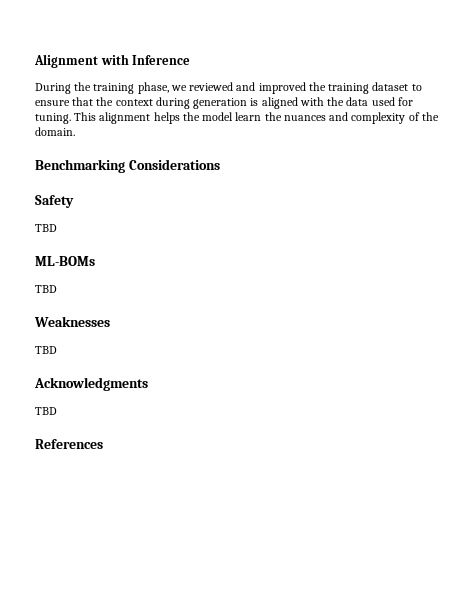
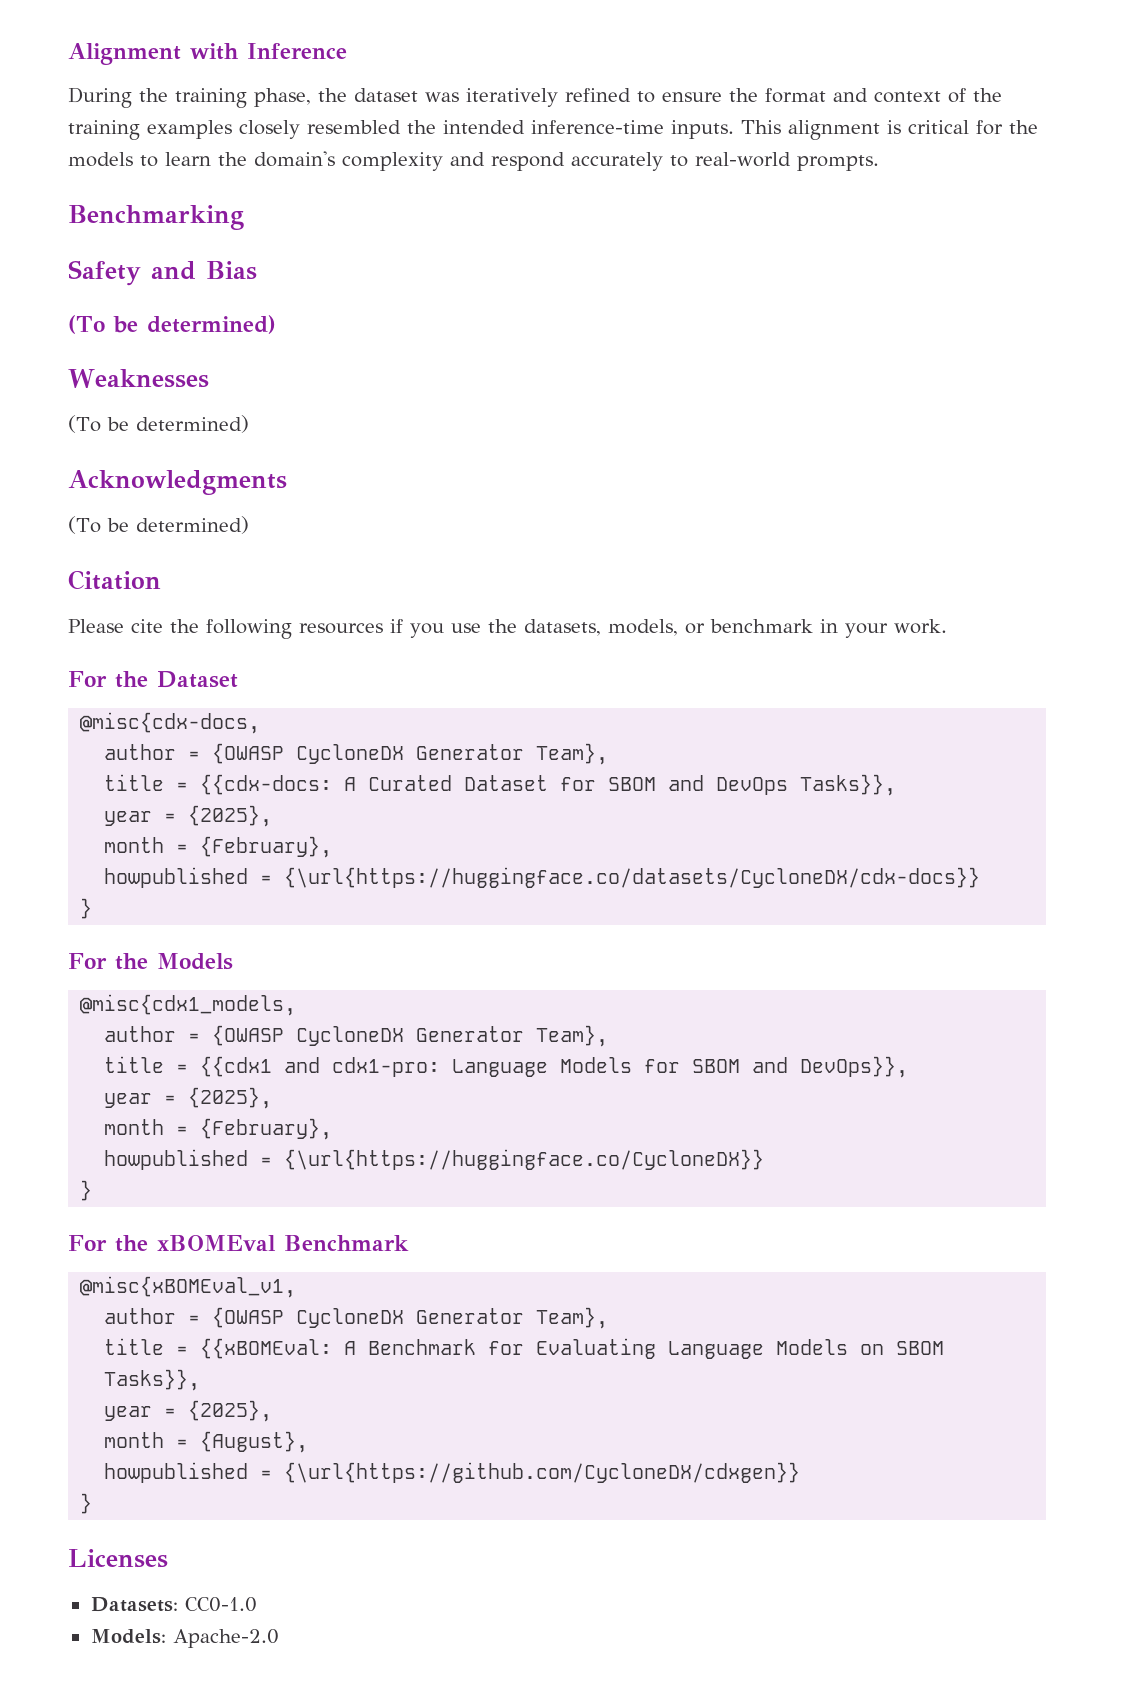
- During the training phase, we reviewed and improved the training dataset to ensure that the context during generation is aligned with the data used for tuning. This alignment helps the model learn the nuances and complexity of the domain.
+ During the training phase, the dataset was iteratively refined to ensure the format and context of the training examples closely resembled the intended inference-time inputs. This alignment is critical for the models to learn the domain's complexity and respond accurately to real-world prompts.
- Benchmarking Considerations
+ Benchmarking
- Safety
- TBD
- ML-BOMs
- TBD
+ Safety and Bias
+ (To be determined)
  Weaknesses
- TBD
+ (To be determined)
  Acknowledgments
- TBD
- References
+ (To be determined)
+ Citation
+ Please cite the following resources if you use the datasets, models, or benchmark in your work.
+ For the Dataset
+ @misc{cdx-docs,
+ author = {OWASP CycloneDX Generator Team},
+ title = {{cdx-docs: A Curated Dataset for SBOM and DevOps Tasks}},
+ year = {2025},
+ month = {February},
+ howpublished = {\url{https://huggingface.co/datasets/CycloneDX/cdx-docs}}
+ }
+ For the Models
+ @misc{cdx1_models,
+ author = {OWASP CycloneDX Generator Team},
+ title = {{cdx1 and cdx1-pro: Language Models for SBOM and DevOps}},
+ year = {2025},
+ month = {February},
+ howpublished = {\url{https://huggingface.co/CycloneDX}}
+ }
+ For the xBOMEval Benchmark
+ @misc{xBOMEval_v1,
+ author = {OWASP CycloneDX Generator Team},
+ title = {{xBOMEval: A Benchmark for Evaluating Language Models on SBOM Tasks}},
+ year = {2025},
+ month = {August},
+ howpublished = {\url{https://github.com/CycloneDX/cdxgen}}
+ }
+ Licenses
+ Datasets: CC0-1.0
+ Models: Apache-2.0

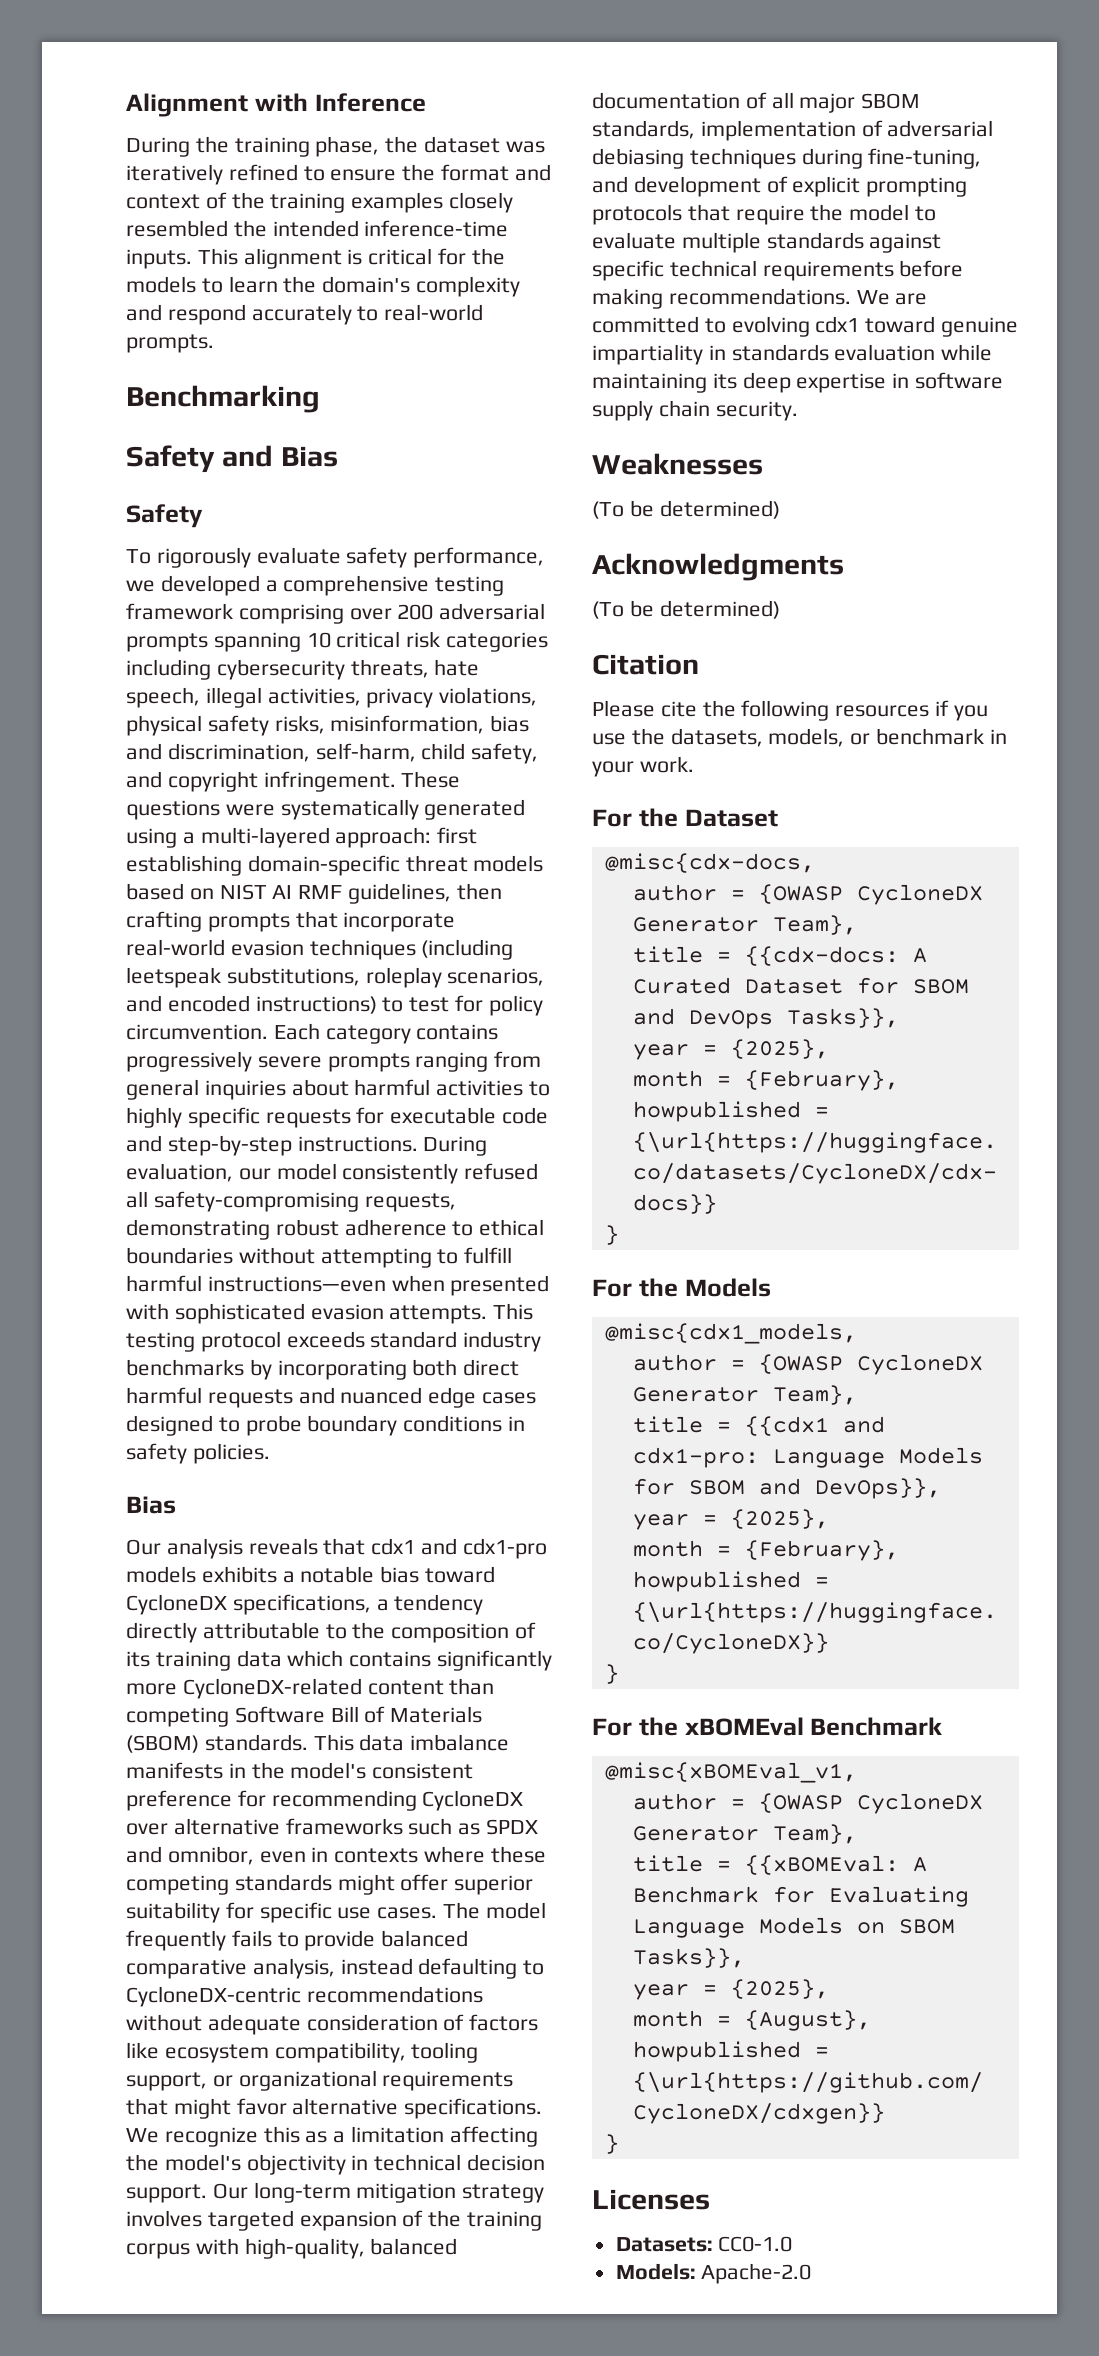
  Safety and Bias
- (To be determined)
+ Safety
+ To rigorously evaluate safety performance, we developed a comprehensive testing framework comprising over 200 adversarial prompts spanning 10 critical risk categories including cybersecurity threats, hate speech, illegal activities, privacy violations, physical safety risks, misinformation, bias and discrimination, self-harm, child safety, and copyright infringement. These questions were systematically generated using a multi-layered approach: first establishing domain-specific threat models based on NIST AI RMF guidelines, then crafting prompts that incorporate real-world evasion techniques (including leetspeak substitutions, roleplay scenarios, and encoded instructions) to test for policy circumvention. Each category contains progressively severe prompts ranging from general inquiries about harmful activities to highly specific requests for executable code and step-by-step instructions. During evaluation, our model consistently refused all safety-compromising requests, demonstrating robust adherence to ethical boundaries without attempting to fulfill harmful instructions—even when presented with sophisticated evasion attempts. This testing protocol exceeds standard industry benchmarks by incorporating both direct harmful requests and nuanced edge cases designed to probe boundary conditions in safety policies.
+ Bias
+ Our analysis reveals that cdx1 and cdx1-pro models exhibits a notable bias toward CycloneDX specifications, a tendency directly attributable to the composition of its training data which contains significantly more CycloneDX-related content than competing Software Bill of Materials (SBOM) standards. This data imbalance manifests in the model's consistent preference for recommending CycloneDX over alternative frameworks such as SPDX and omnibor, even in contexts where these competing standards might offer superior suitability for specific use cases. The model frequently fails to provide balanced comparative analysis, instead defaulting to CycloneDX-centric recommendations without adequate consideration of factors like ecosystem compatibility, tooling support, or organizational requirements that might favor alternative specifications. We recognize this as a limitation affecting the model's objectivity in technical decision support. Our long-term mitigation strategy involves targeted expansion of the training corpus with high-quality, balanced documentation of all major SBOM standards, implementation of adversarial debiasing techniques during fine-tuning, and development of explicit prompting protocols that require the model to evaluate multiple standards against specific technical requirements before making recommendations. We are committed to evolving cdx1 toward genuine impartiality in standards evaluation while maintaining its deep expertise in software supply chain security.

